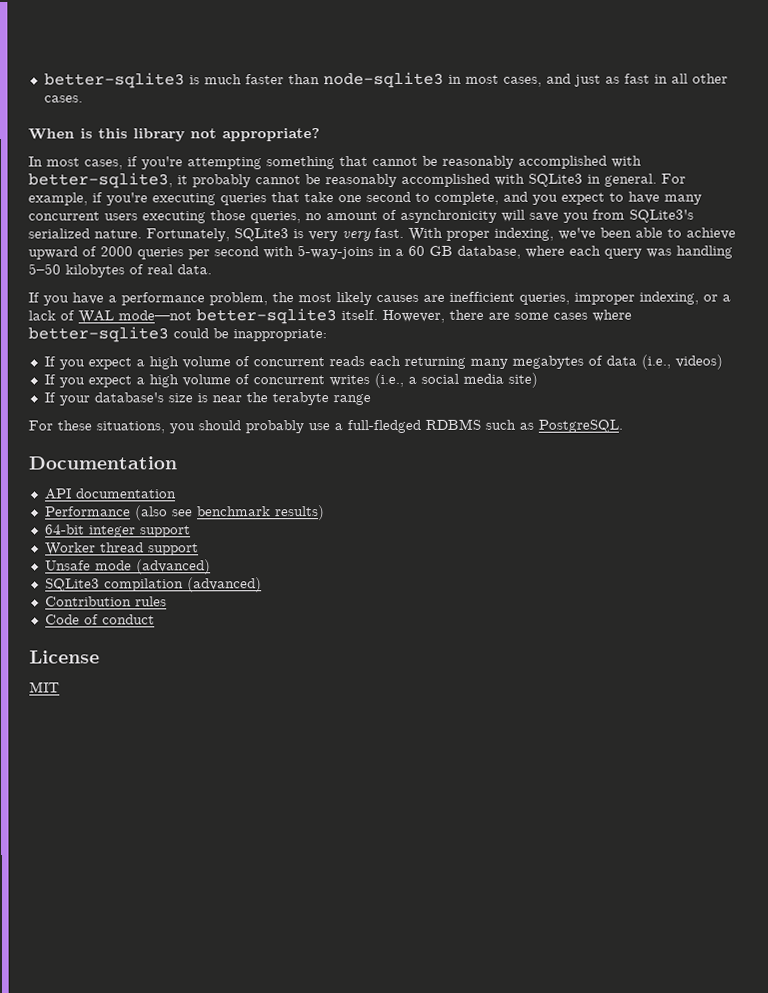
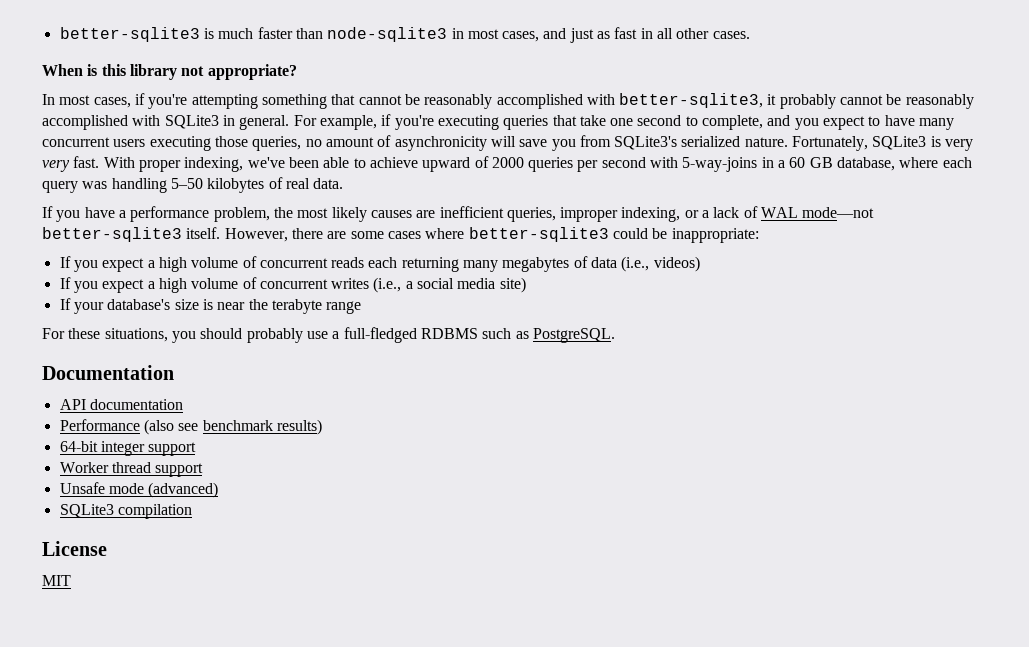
- SQLite3 compilation (advanced)
- Contribution rules
- Code of conduct
+ SQLite3 compilation

